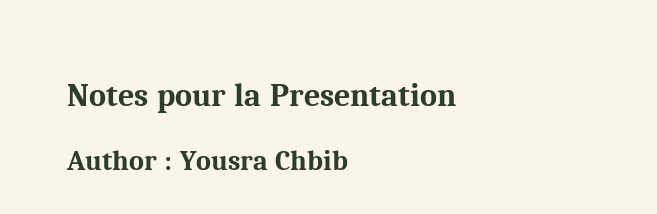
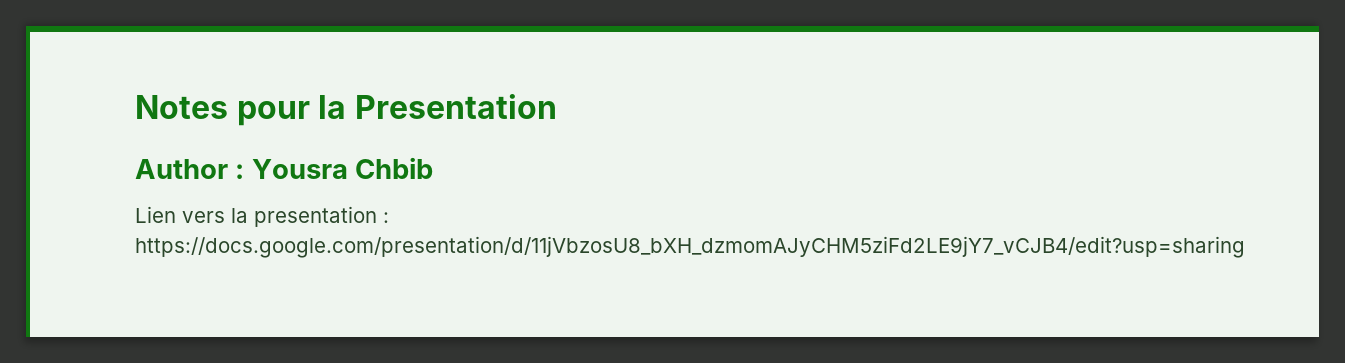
+ Lien vers la presentation : https://docs.google.com/presentation/d/11jVbzosU8_bXH_dzmomAJyCHM5ziFd2LE9jY7_vCJB4/edit?usp=sharing

